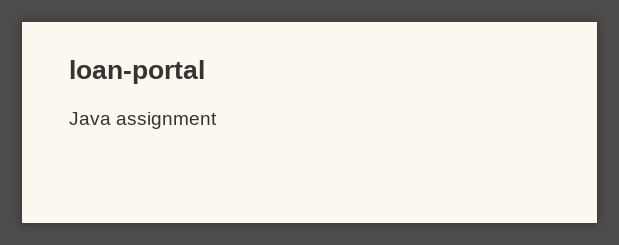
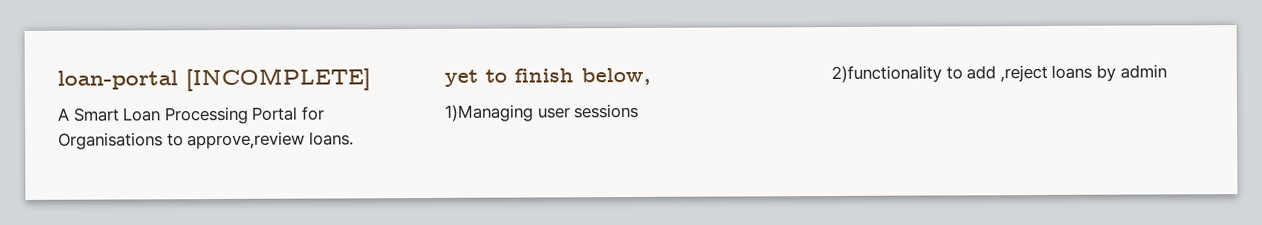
- loan-portal
- Java assignment
+ loan-portal [INCOMPLETE]
+ A Smart Loan Processing Portal for Organisations to approve,review loans.
+ yet to finish below,
+ 1)Managing user sessions
+ 2)functionality to add ,reject loans by admin

